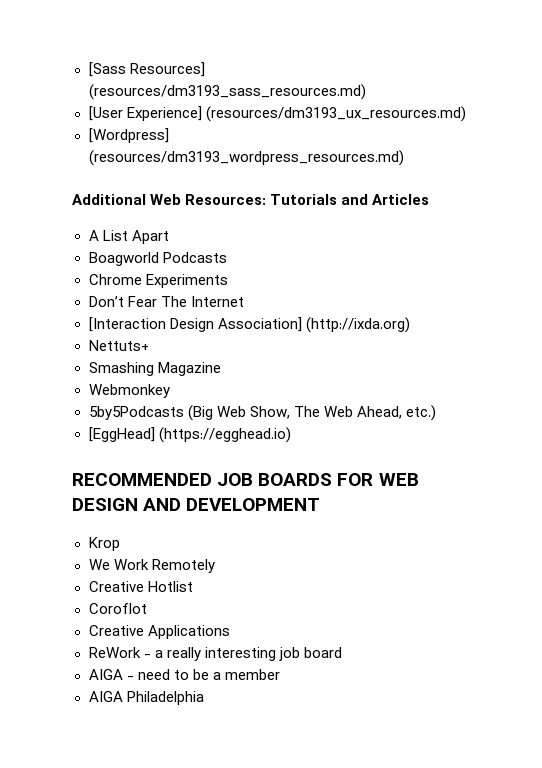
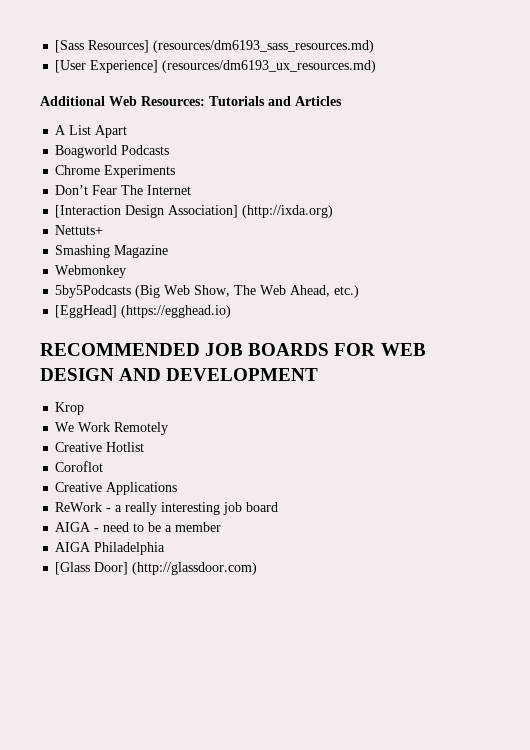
- [Sass Resources] (resources/dm3193_sass_resources.md)
+ [Sass Resources] (resources/dm6193_sass_resources.md)
- [User Experience] (resources/dm3193_ux_resources.md)
- [Wordpress] (resources/dm3193_wordpress_resources.md)
+ [User Experience] (resources/dm6193_ux_resources.md)
+ [Glass Door] (http://glassdoor.com)

